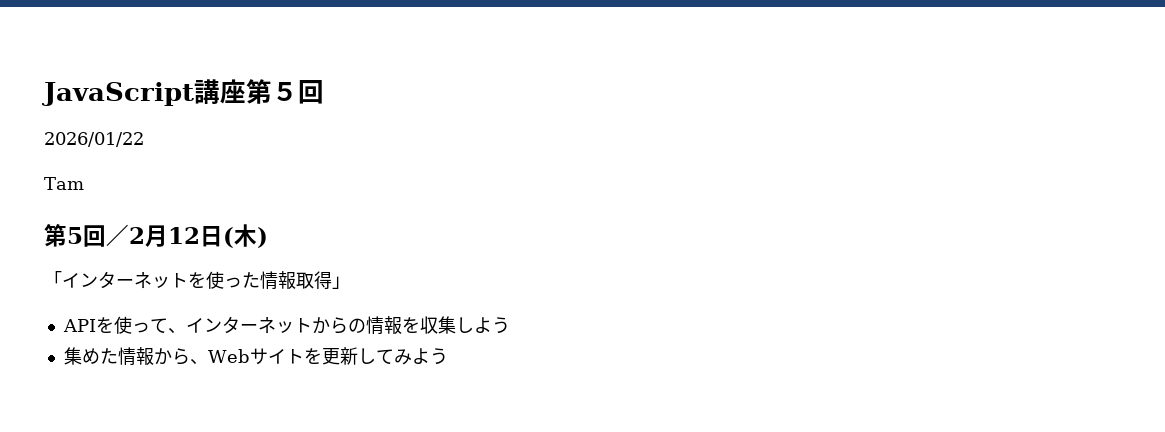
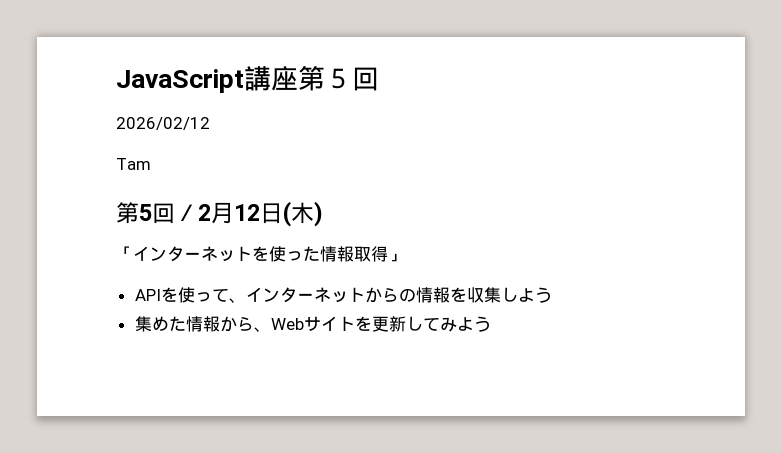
- 2026/01/22
+ 2026/02/12

